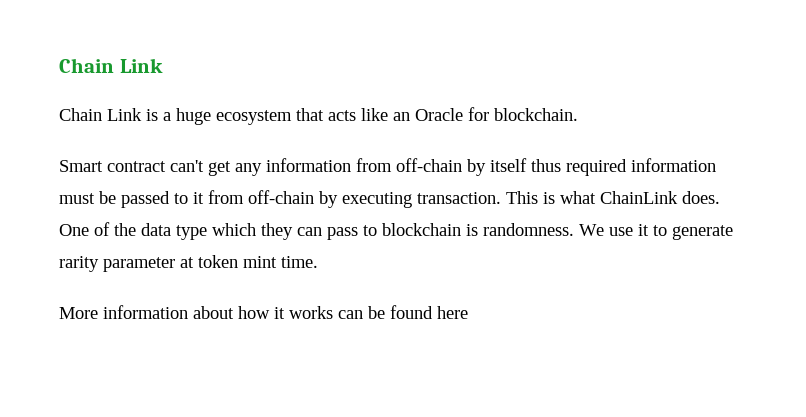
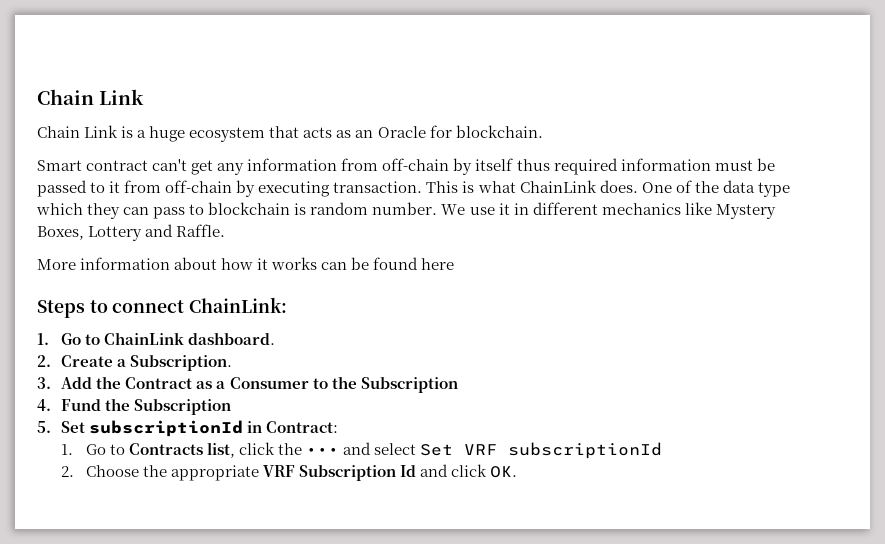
- Chain Link is a huge ecosystem that acts like an Oracle for blockchain.
+ Chain Link is a huge ecosystem that acts as an Oracle for blockchain.
- One of the data type which they can pass to blockchain is randomness.
+ One of the data type which they can pass to blockchain is random number.
- We use it to generate rarity parameter at token mint time.
+ We use it in different mechanics like Mystery Boxes, Lottery and Raffle.
+ Steps to connect ChainLink:
+ 1. Go to ChainLink dashboard.
+ 2. Create a Subscription.
+ 3. Add the Contract as a Consumer to the Subscription
+ 4. Fund the Subscription
+ 5. Set subscriptionId in Contract:
+ 1. Go to Contracts list, click the ••• and select Set VRF subscriptionId
+ 2. Choose the appropriate VRF Subscription Id and click OK.

